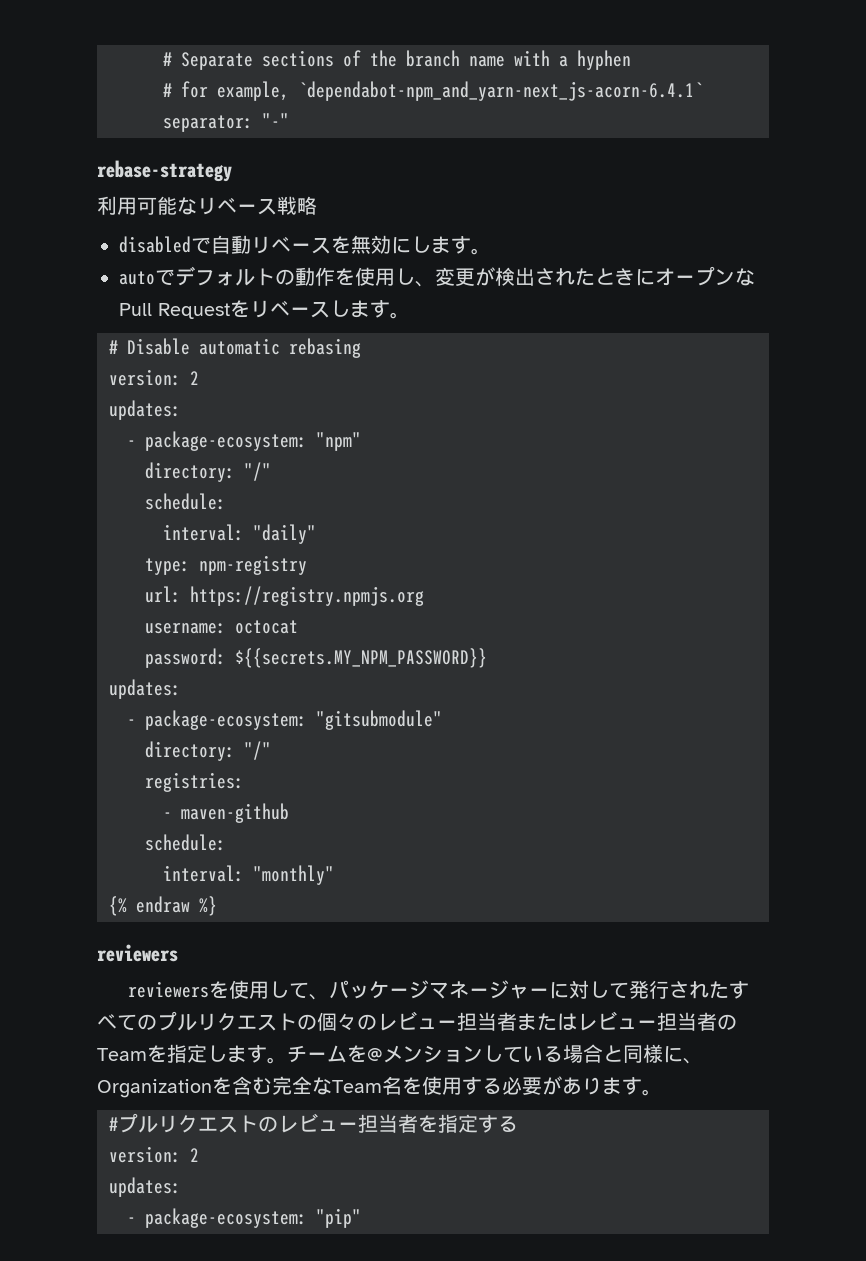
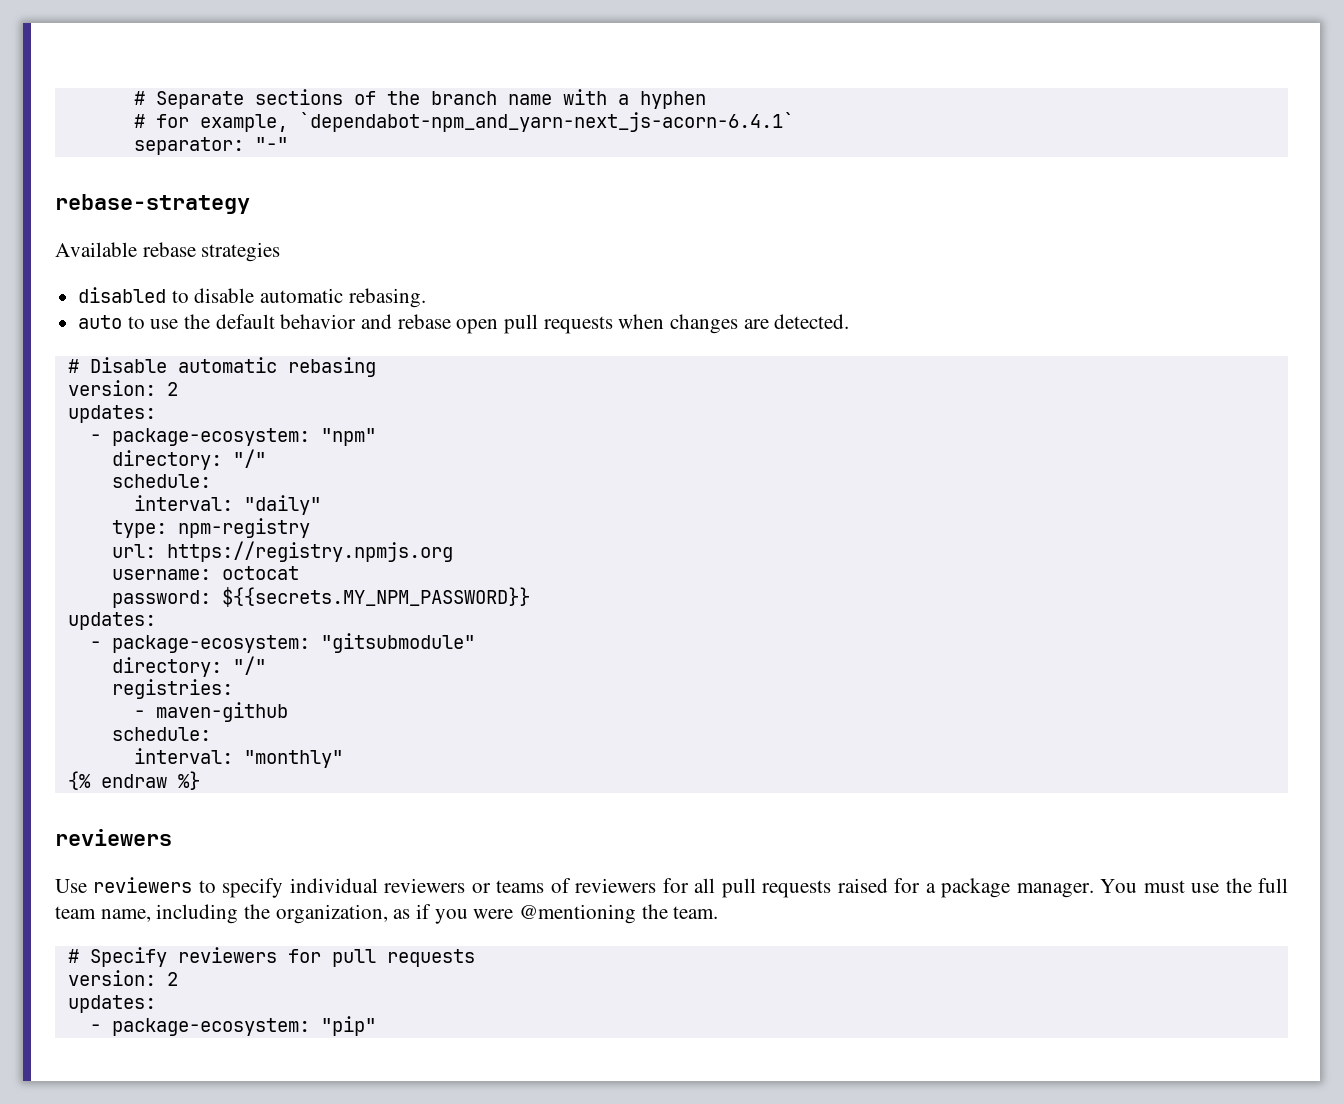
- 利用可能なリベース戦略
- disabledで自動リベースを無効にします。
- autoでデフォルトの動作を使用し、変更が検出されたときにオープンなPull Requestをリベースします。
+ Available rebase strategies
+ disabled to disable automatic rebasing.
+ auto to use the default behavior and rebase open pull requests when changes are detected.
- reviewersを使用して、パッケージマネージャーに対して発行されたすべてのプルリクエストの個々のレビュー担当者またはレビュー担当者のTeamを指定します。チームを@メンションしている場合と同様に、Organizationを含む完全なTeam名を使用する必要があります。
- #プルリクエストのレビュー担当者を指定する
+ Use reviewers to specify individual reviewers or teams of reviewers for all pull requests raised for a package manager. You must use the full team name, including the organization, as if you were @mentioning the team.
+ # Specify reviewers for pull requests

